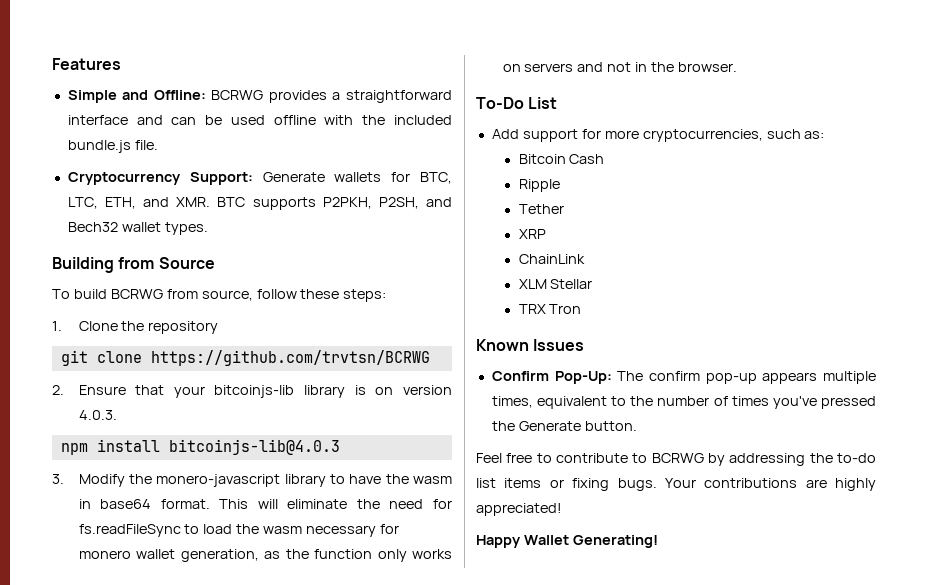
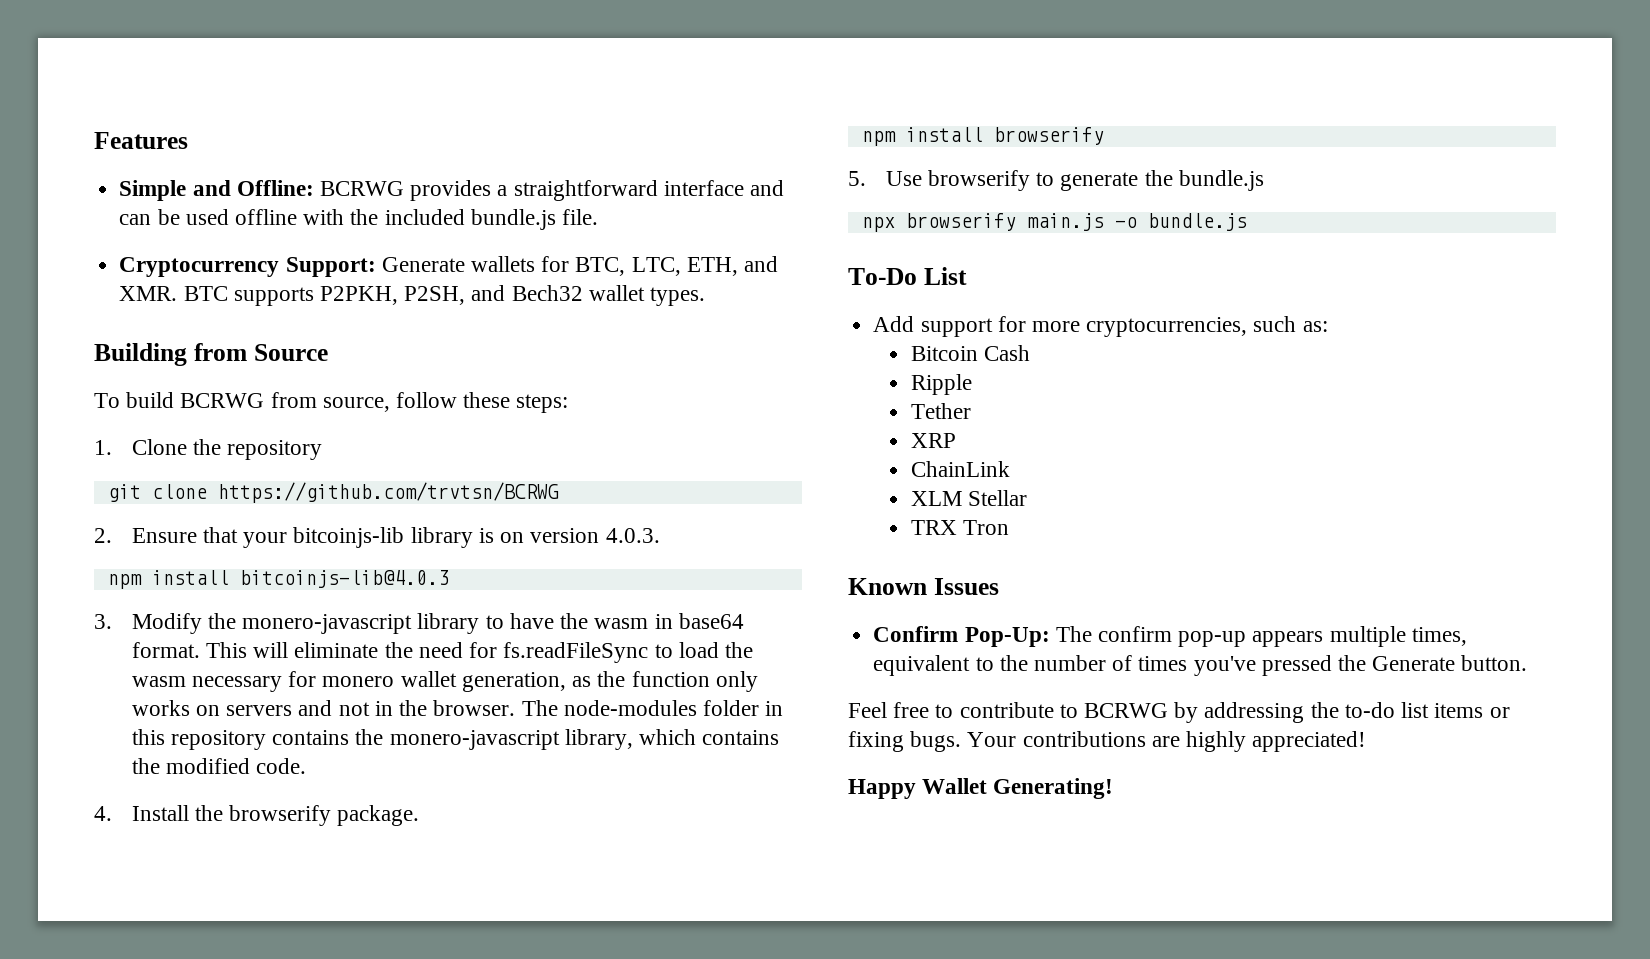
+ The node-modules folder in this repository contains the monero-javascript library, which contains the modified code.
+ 4. Install the browserify package.
+ npm install browserify
+ 5. Use browserify to generate the bundle.js
+ npx browserify main.js -o bundle.js

